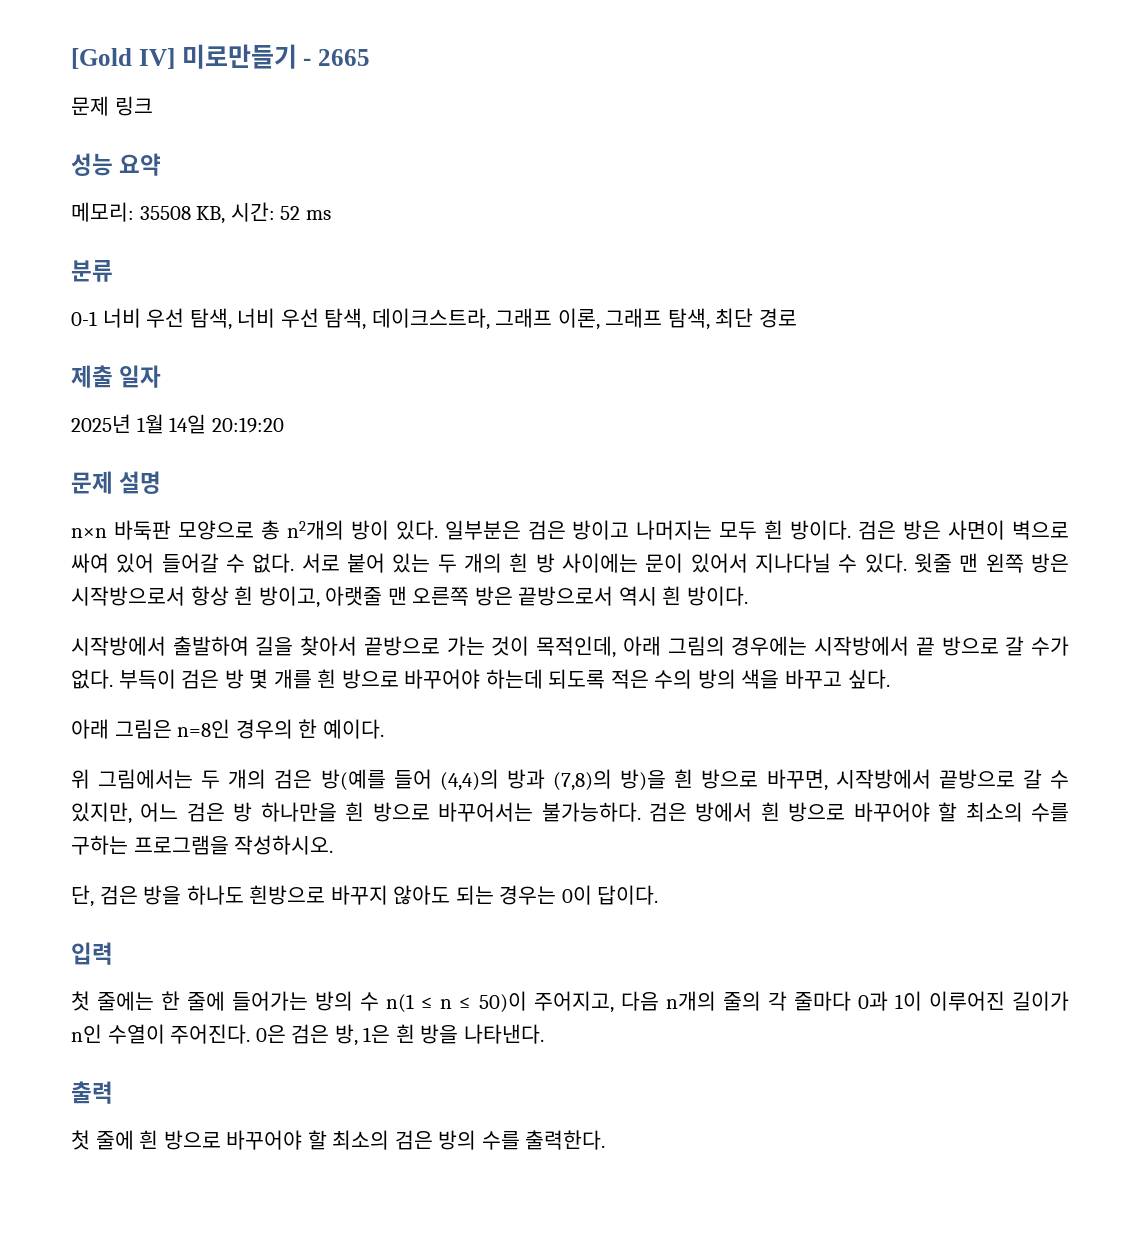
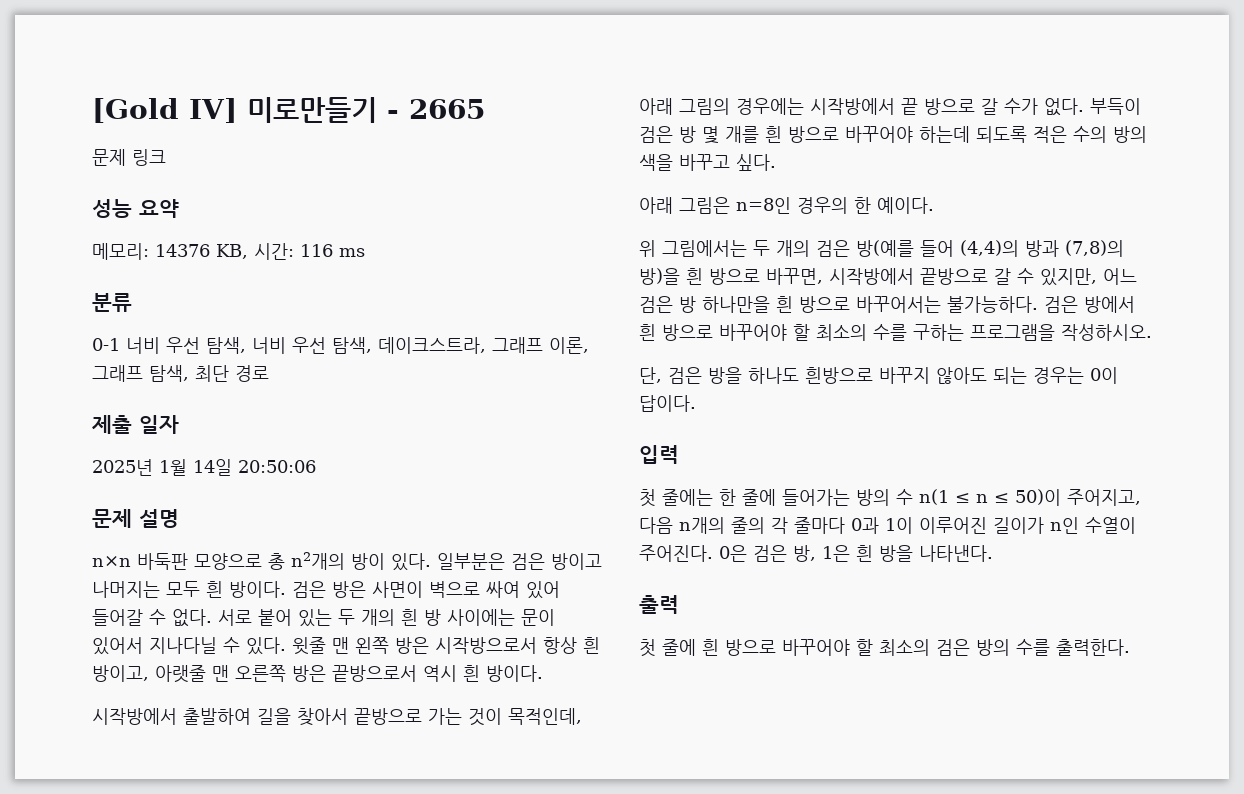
- 메모리: 35508 KB, 시간: 52 ms
+ 메모리: 14376 KB, 시간: 116 ms
- 2025년 1월 14일 20:19:20
+ 2025년 1월 14일 20:50:06

